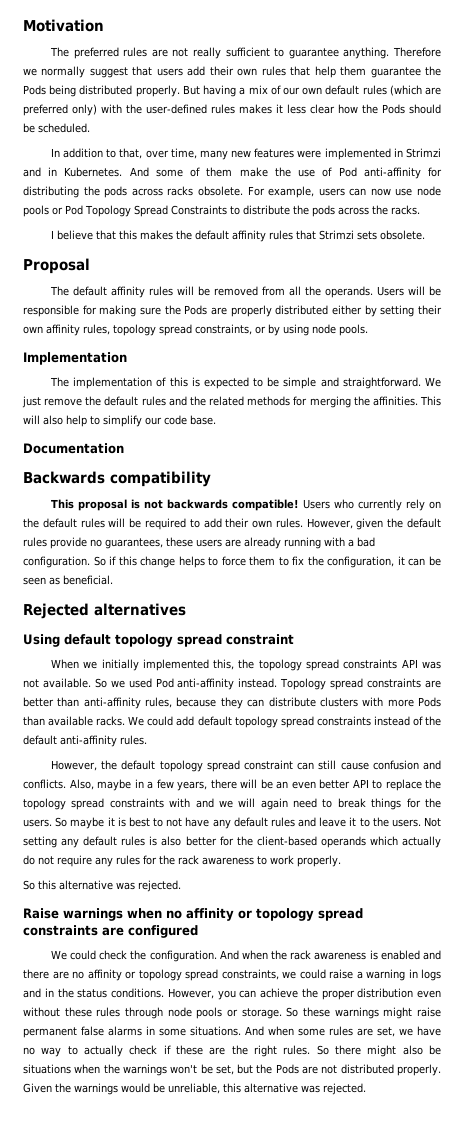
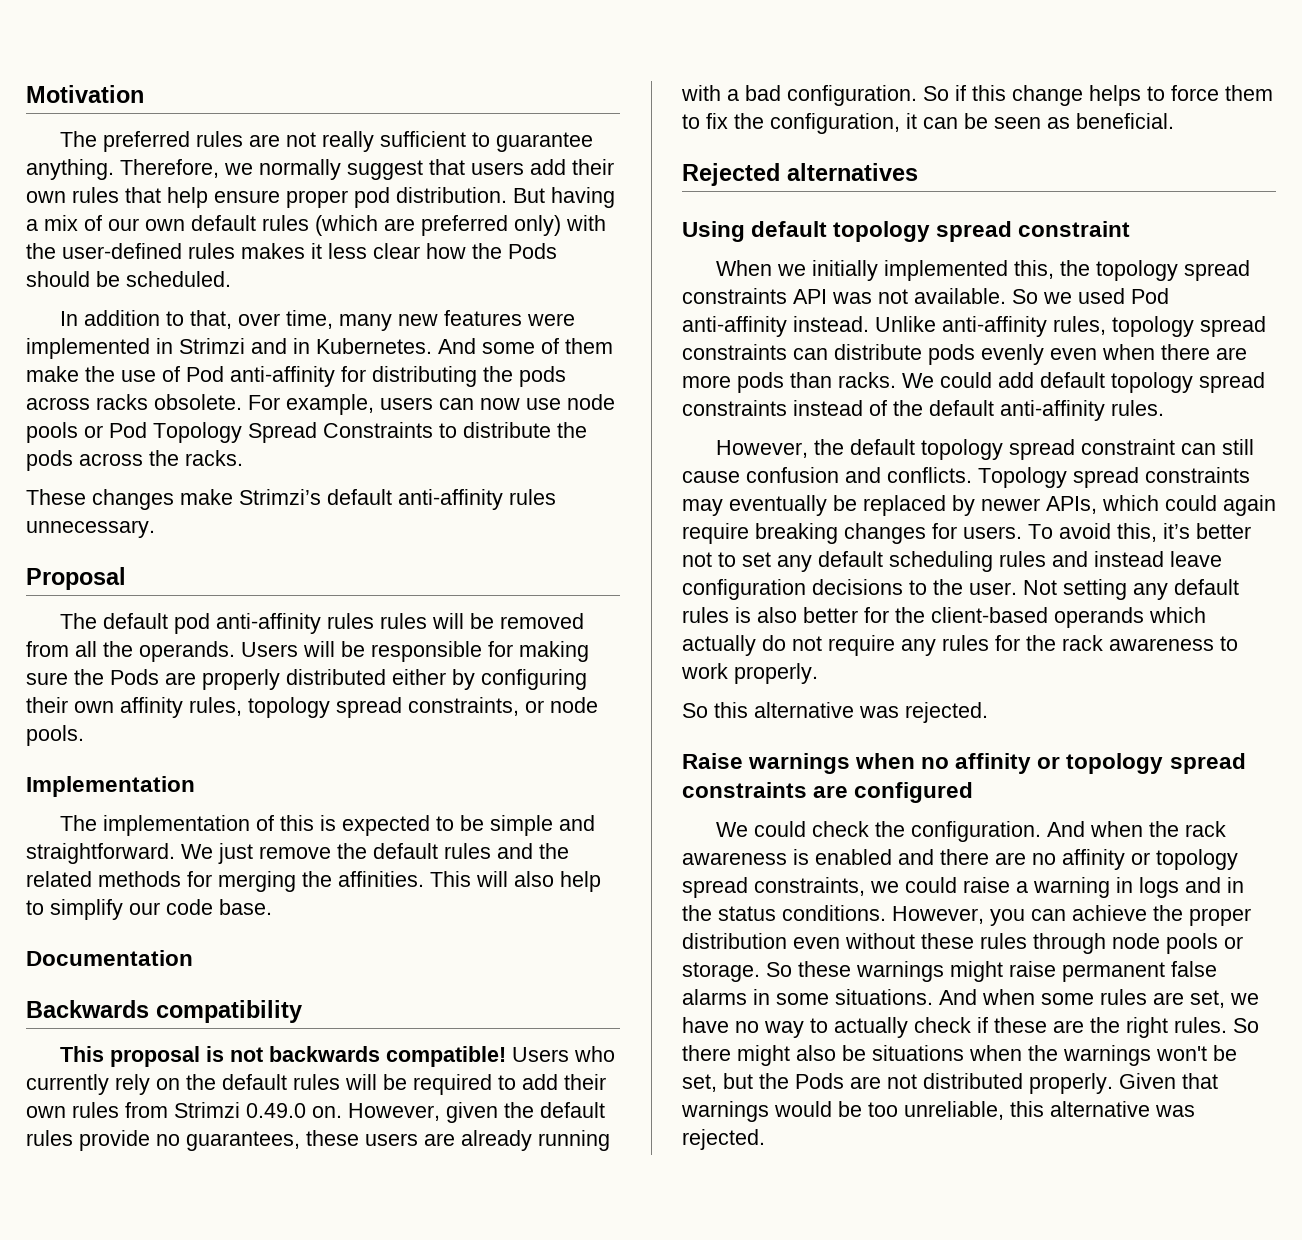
- Therefore we normally suggest that users add their own rules that help them guarantee the Pods being distributed properly.
+ Therefore, we normally suggest that users add their own rules that help ensure proper pod distribution.
- I believe that this makes the default affinity rules that Strimzi sets obsolete.
+ These changes make Strimzi’s default anti-affinity rules unnecessary.
- The default affinity rules will be removed from all the operands.
+ The default pod anti-affinity rules rules will be removed from all the operands.
- Users will be responsible for making sure the Pods are properly distributed either by setting their own affinity rules, topology spread constraints, or by using node pools.
+ Users will be responsible for making sure the Pods are properly distributed either by configuring their own affinity rules, topology spread constraints, or node pools.
- Users who currently rely on the default rules will be required to add their own rules.
+ Users who currently rely on the default rules will be required to add their own rules from Strimzi 0.49.0 on.
- Topology spread constraints are better than anti-affinity rules, because they can distribute clusters with more Pods than available racks.
+ Unlike anti-affinity rules, topology spread constraints can distribute pods evenly even when there are more pods than racks.
- Also, maybe in a few years, there will be an even better API to replace the topology spread constraints with and we will again need to break things for the users. So maybe it is best to not have any default rules and leave it to the users.
+ Topology spread constraints may eventually be replaced by newer APIs, which could again require breaking changes for users. To avoid this, it’s better not to set any default scheduling rules and instead leave configuration decisions to the user.
- Given the warnings would be unreliable, this alternative was rejected.
+ Given that warnings would be too unreliable, this alternative was rejected.

